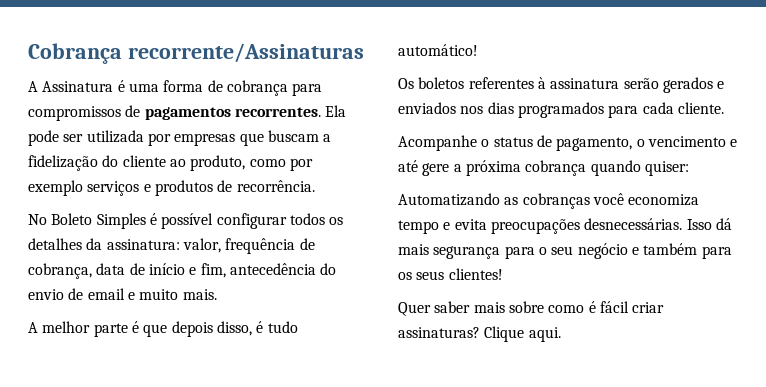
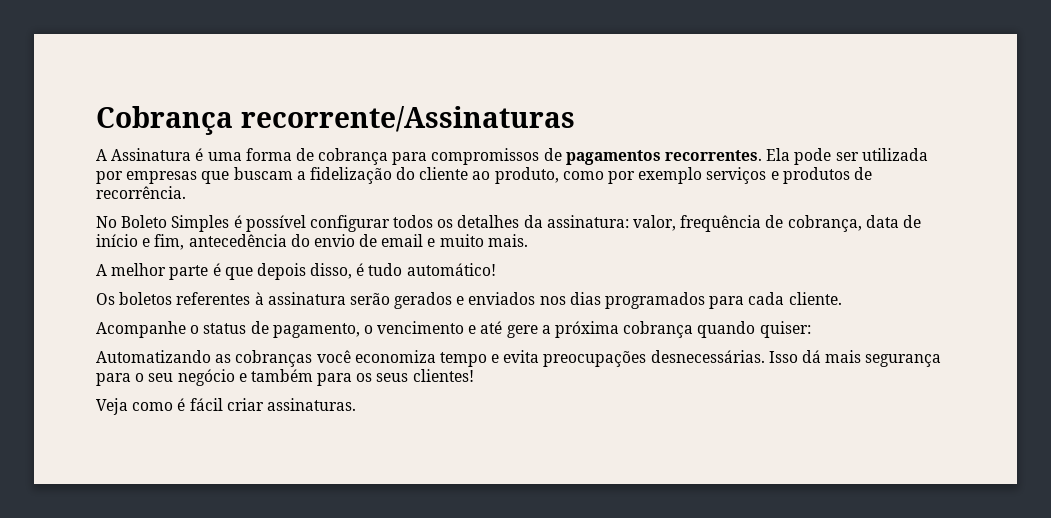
- Quer saber mais sobre como é fácil criar assinaturas? Clique aqui.
+ Veja como é fácil criar assinaturas.

